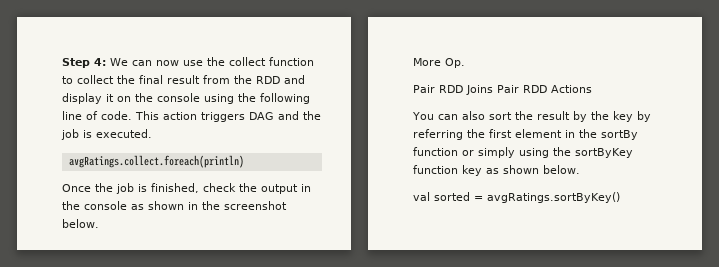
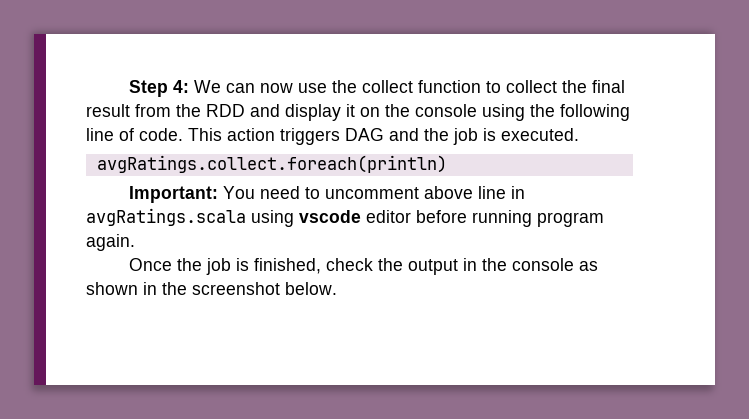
+ Important: You need to uncomment above line in avgRatings.scala using vscode editor before running program again.
- More Op.
- Pair RDD Joins Pair RDD Actions
- You can also sort the result by the key by referring the first element in the sortBy function or simply using the sortByKey function key as shown below.
- val sorted = avgRatings.sortByKey()

